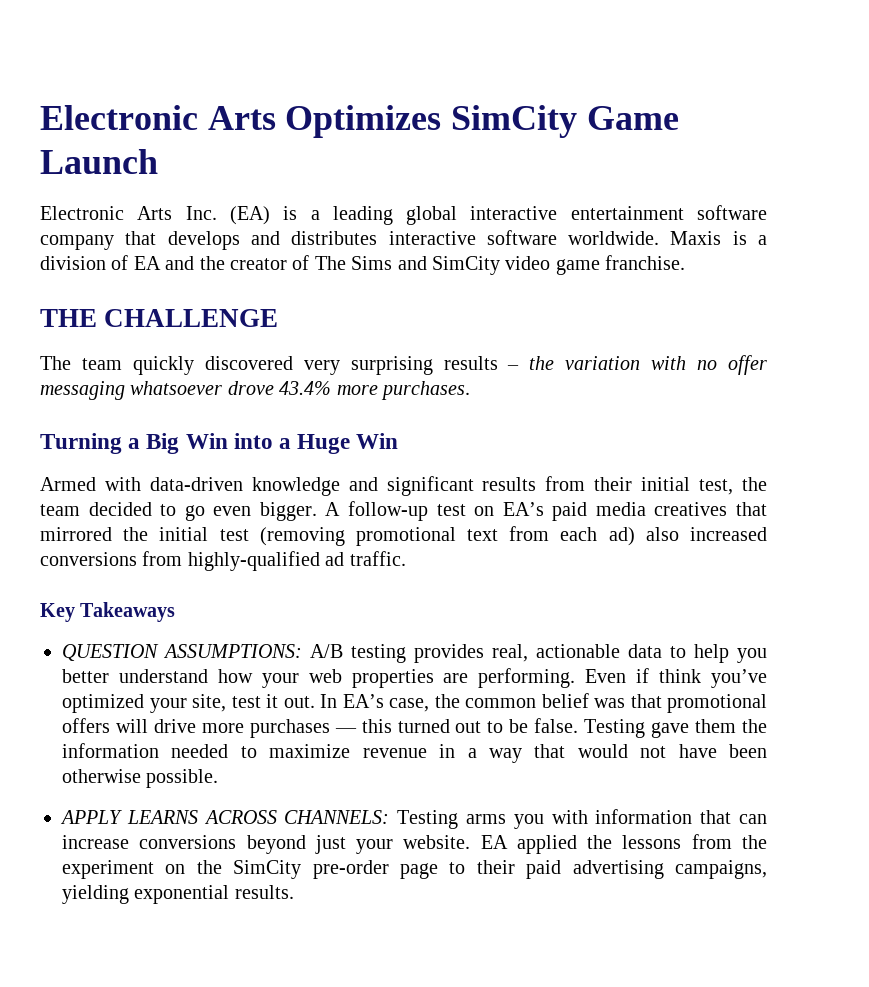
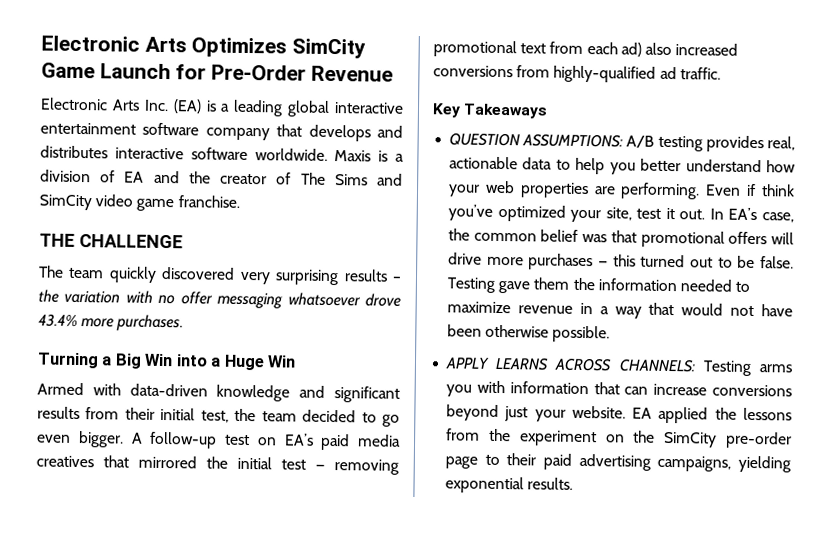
- Electronic Arts Optimizes SimCity Game Launch
+ Electronic Arts Optimizes SimCity Game Launch for Pre-Order Revenue
- A follow-up test on EA’s paid media creatives that mirrored the initial test (removing promotional text from each ad) also increased conversions from highly-qualified ad traffic.
+ A follow-up test on EA’s paid media creatives that mirrored the initial test — removing promotional text from each ad) also increased conversions from highly-qualified ad traffic.

